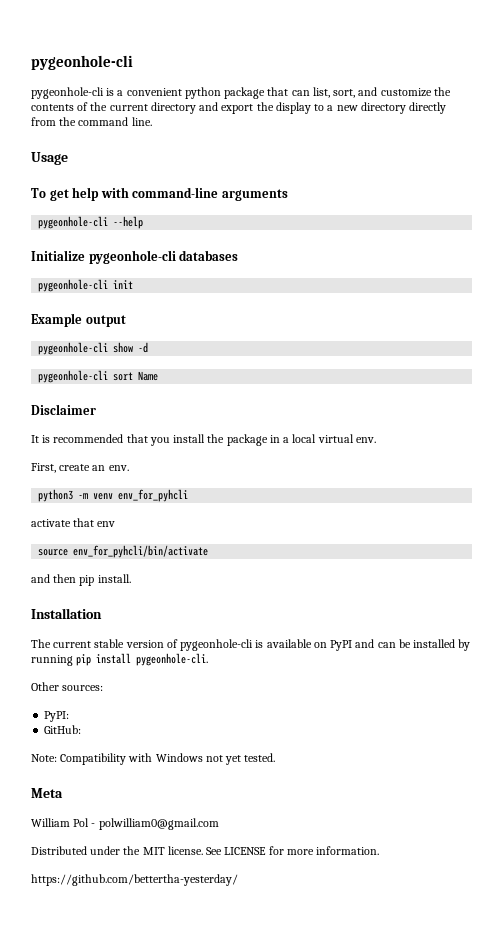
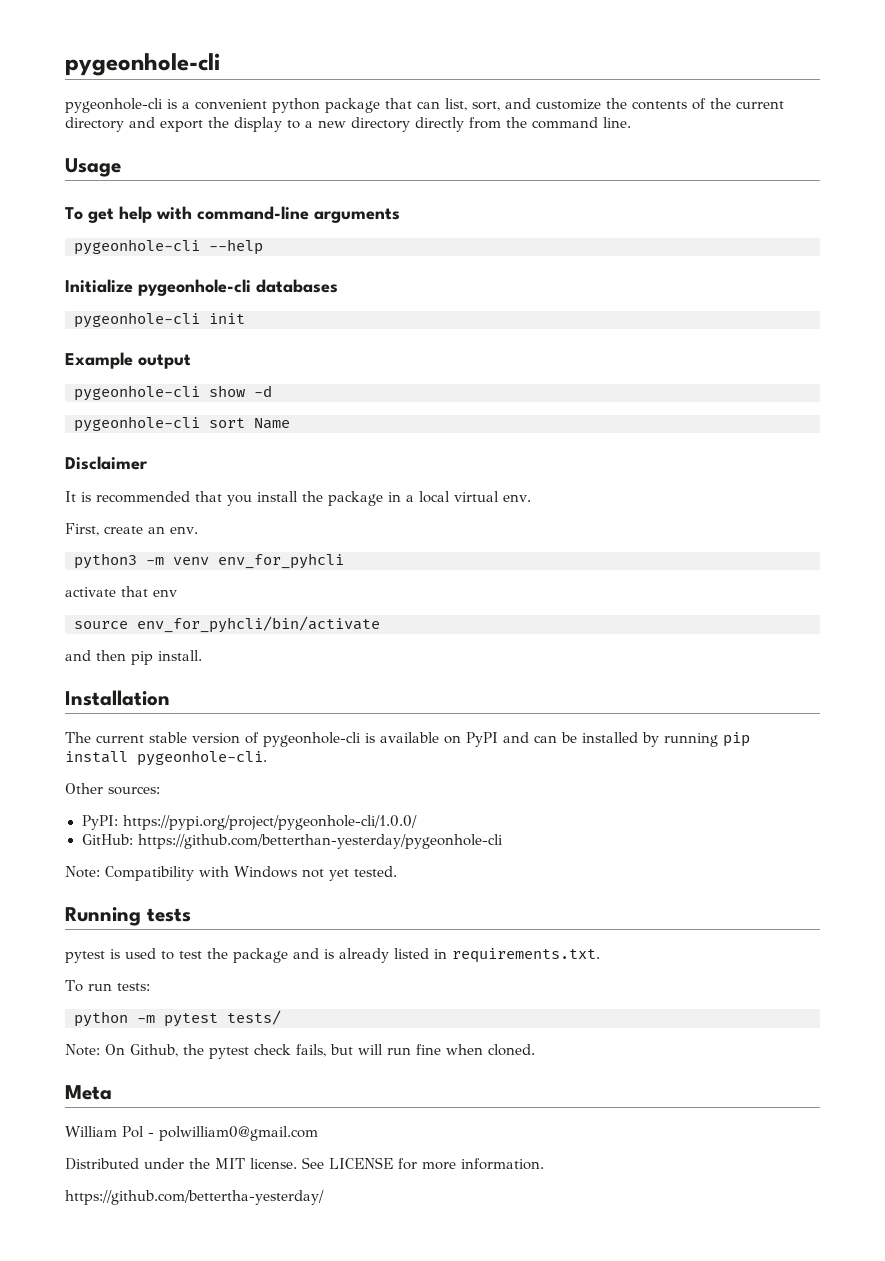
- PyPI:
+ PyPI: https://pypi.org/project/pygeonhole-cli/1.0.0/
- GitHub:
+ GitHub: https://github.com/betterthan-yesterday/pygeonhole-cli
+ Running tests
+ pytest is used to test the package and is already listed in requirements.txt.
+ To run tests:
+ python -m pytest tests/
+ Note: On Github, the pytest check fails, but will run fine when cloned.

